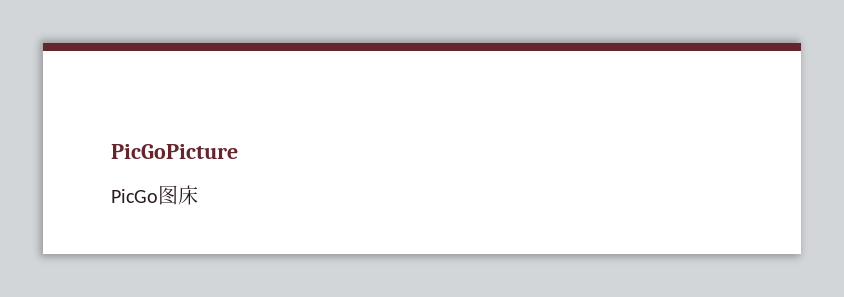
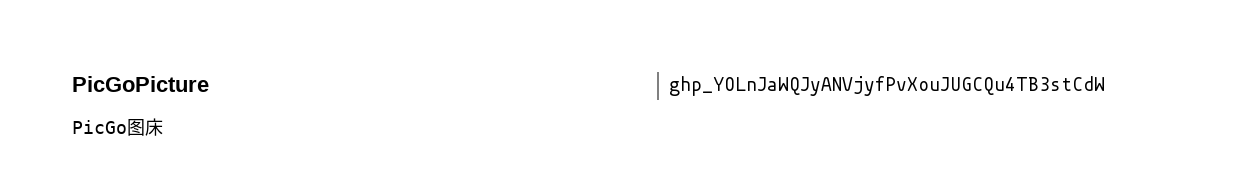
+ 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

